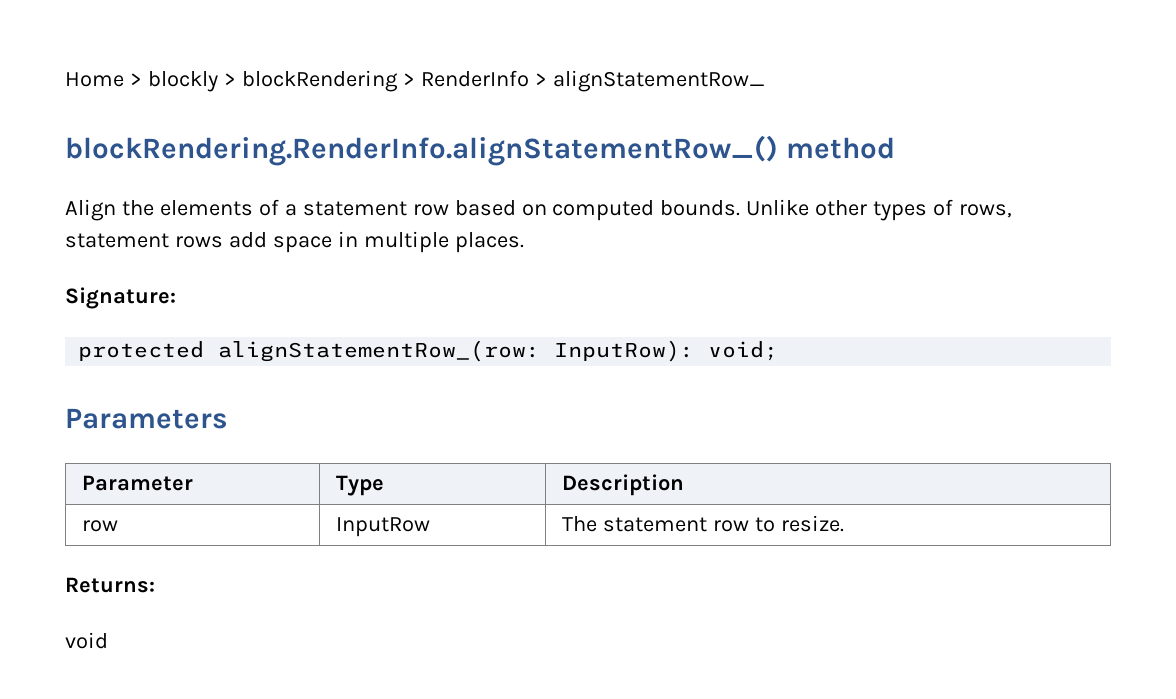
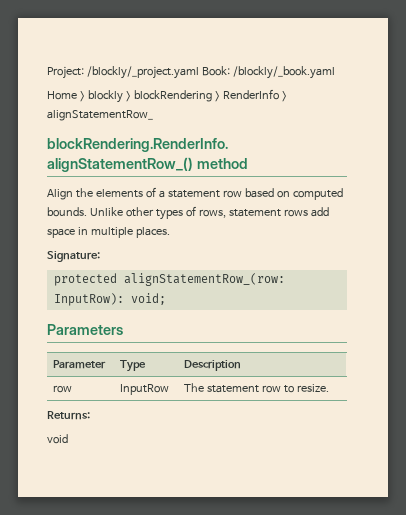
+ Project: /blockly/_project.yaml Book: /blockly/_book.yaml

